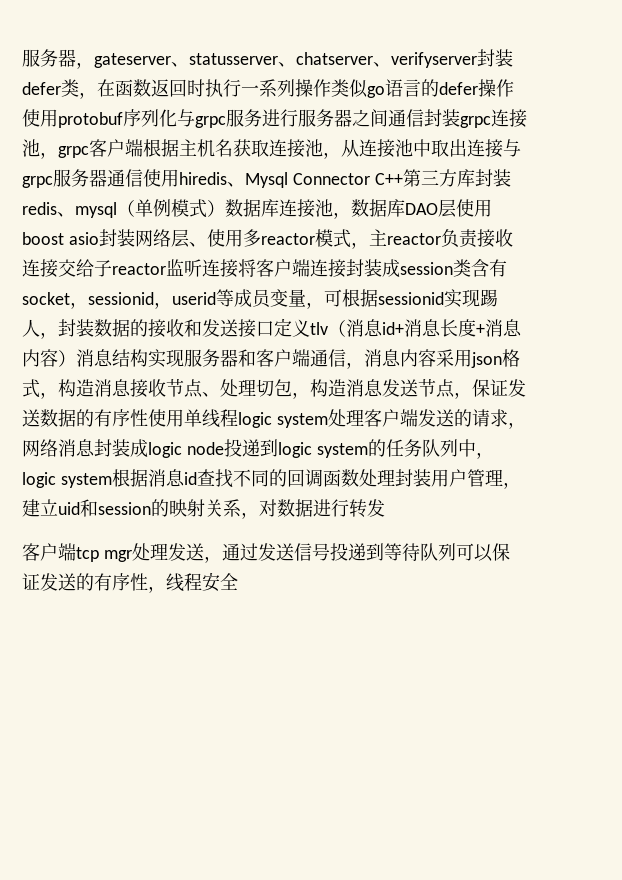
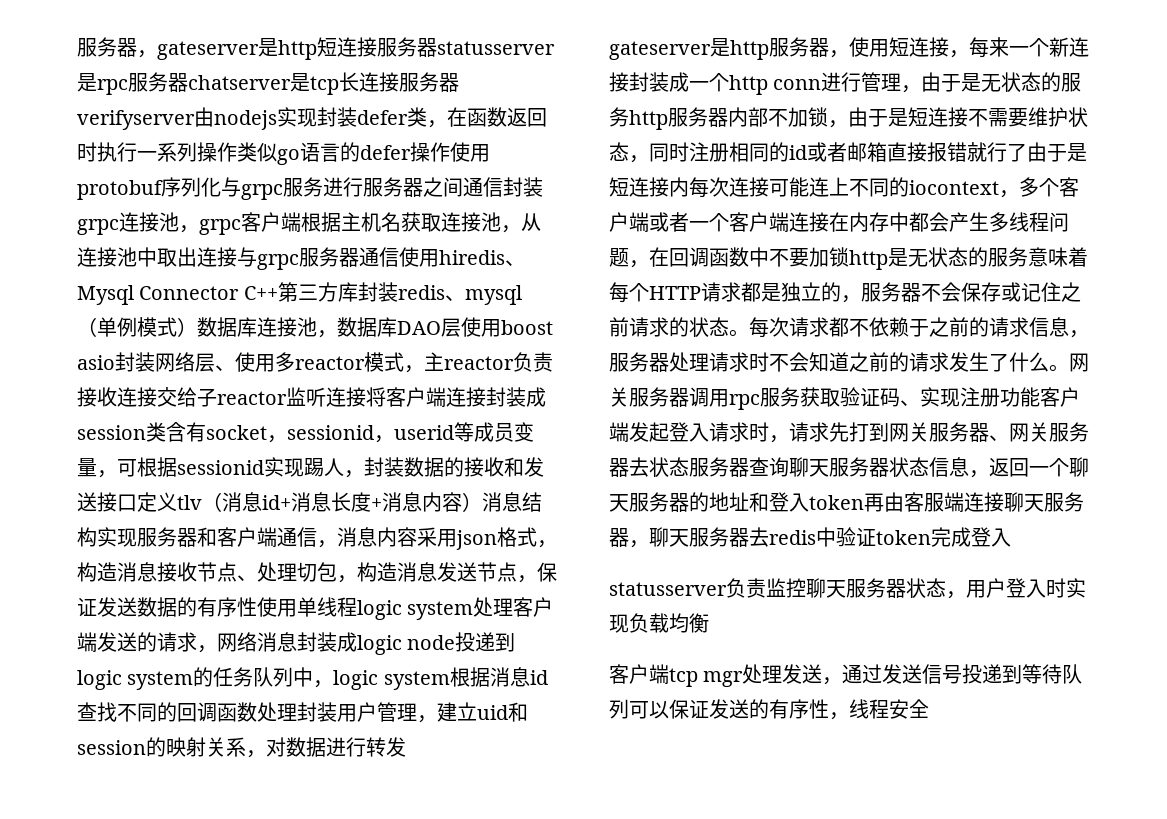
- 服务器，gateserver、statusserver、chatserver、verifyserver封装defer类，在函数返回时执行一系列操作类似go语言的defer操作使用protobuf序列化与grpc服务进行服务器之间通信封装grpc连接池，grpc客户端根据主机名获取连接池，从连接池中取出连接与grpc服务器通信使用hiredis、Mysql Connector C++第三方库封装redis、mysql（单例模式）数据库连接池，数据库DAO层使用boost asio封装网络层、使用多reactor模式，主reactor负责接收连接交给子reactor监听连接将客户端连接封装成session类含有socket，sessionid，userid等成员变量，可根据sessionid实现踢人，封装数据的接收和发送接口定义tlv（消息id+消息长度+消息内容）消息结构实现服务器和客户端通信，消息内容采用json格式，构造消息接收节点、处理切包，构造消息发送节点，保证发送数据的有序性使用单线程logic system处理客户端发送的请求，网络消息封装成logic node投递到logic system的任务队列中，logic system根据消息id查找不同的回调函数处理封装用户管理，建立uid和session的映射关系，对数据进行转发
+ 服务器，gateserver是http短连接服务器statusserver是rpc服务器chatserver是tcp长连接服务器verifyserver由nodejs实现封装defer类，在函数返回时执行一系列操作类似go语言的defer操作使用protobuf序列化与grpc服务进行服务器之间通信封装grpc连接池，grpc客户端根据主机名获取连接池，从连接池中取出连接与grpc服务器通信使用hiredis、Mysql Connector C++第三方库封装redis、mysql（单例模式）数据库连接池，数据库DAO层使用boost asio封装网络层、使用多reactor模式，主reactor负责接收连接交给子reactor监听连接将客户端连接封装成session类含有socket，sessionid，userid等成员变量，可根据sessionid实现踢人，封装数据的接收和发送接口定义tlv（消息id+消息长度+消息内容）消息结构实现服务器和客户端通信，消息内容采用json格式，构造消息接收节点、处理切包，构造消息发送节点，保证发送数据的有序性使用单线程logic system处理客户端发送的请求，网络消息封装成logic node投递到logic system的任务队列中，logic system根据消息id查找不同的回调函数处理封装用户管理，建立uid和session的映射关系，对数据进行转发
+ gateserver是http服务器，使用短连接，每来一个新连接封装成一个http conn进行管理，由于是无状态的服务http服务器内部不加锁，由于是短连接不需要维护状态，同时注册相同的id或者邮箱直接报错就行了由于是短连接内每次连接可能连上不同的iocontext，多个客户端或者一个客户端连接在内存中都会产生多线程问题，在回调函数中不要加锁http是无状态的服务意味着每个HTTP请求都是独立的，服务器不会保存或记住之前请求的状态。每次请求都不依赖于之前的请求信息，服务器处理请求时不会知道之前的请求发生了什么。网关服务器调用rpc服务获取验证码、实现注册功能客户端发起登入请求时，请求先打到网关服务器、网关服务器去状态服务器查询聊天服务器状态信息，返回一个聊天服务器的地址和登入token再由客服端连接聊天服务器，聊天服务器去redis中验证token完成登入
+ statusserver负责监控聊天服务器状态，用户登入时实现负载均衡

